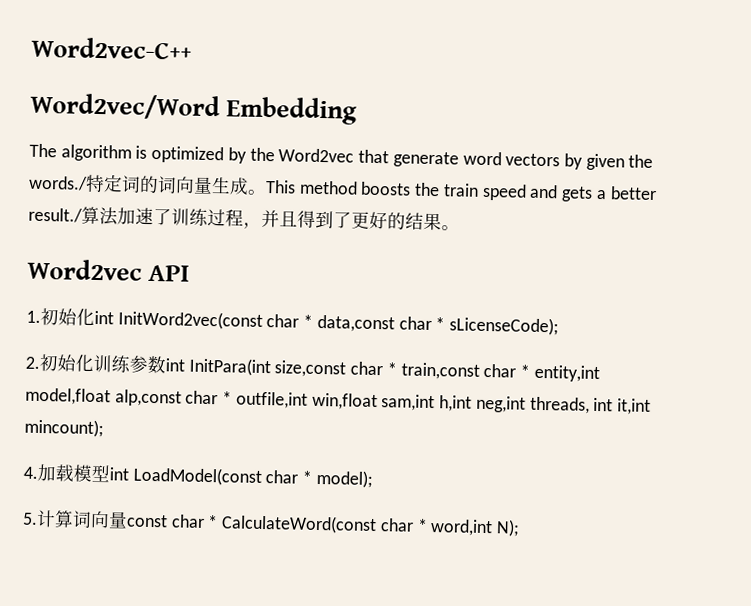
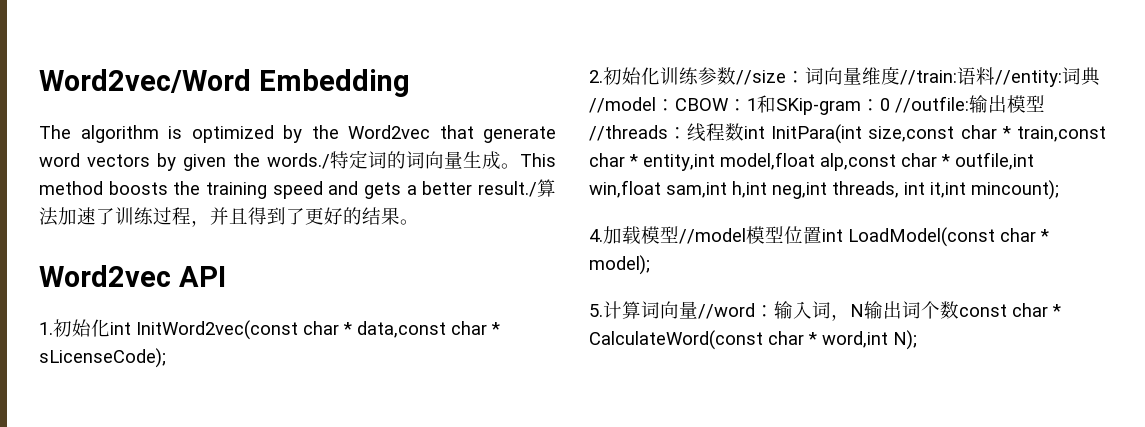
- Word2vec-C++
- This method boosts the train speed and gets a better result./算法加速了训练过程，并且得到了更好的结果。
+ This method boosts the training speed and gets a better result./算法加速了训练过程，并且得到了更好的结果。
- 2.初始化训练参数int InitPara(int size,const char * train,const char * entity,int model,float alp,const char * outfile,int win,float sam,int h,int neg,int threads, int it,int mincount);
+ 2.初始化训练参数//size：词向量维度//train:语料//entity:词典//model：CBOW：1和SKip-gram：0 //outfile:输出模型//threads：线程数int InitPara(int size,const char * train,const char * entity,int model,float alp,const char * outfile,int win,float sam,int h,int neg,int threads, int it,int mincount);
- 4.加载模型int LoadModel(const char * model);
+ 4.加载模型//model模型位置int LoadModel(const char * model);
- 5.计算词向量const char * CalculateWord(const char * word,int N);
+ 5.计算词向量//word：输入词，N输出词个数const char * CalculateWord(const char * word,int N);

